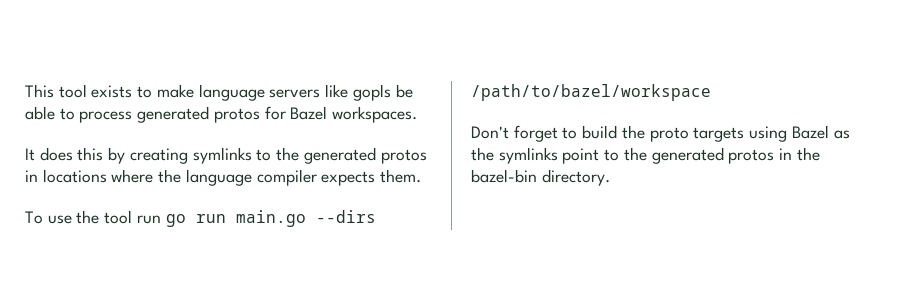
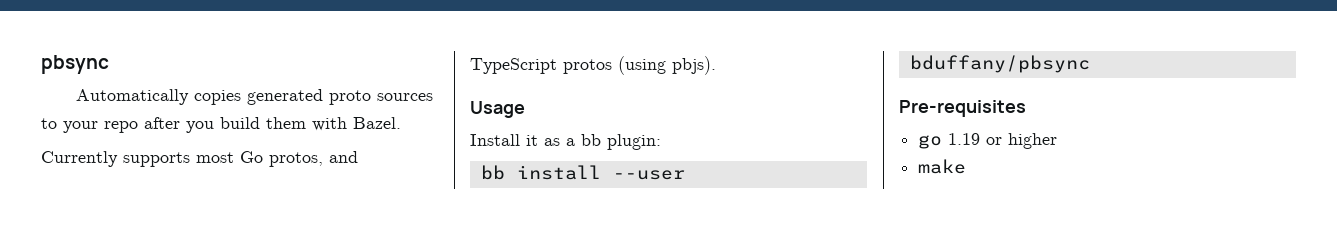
- This tool exists to make language servers like gopls be able to process generated protos for Bazel workspaces.
- It does this by creating symlinks to the generated protos in locations where the language compiler expects them.
- To use the tool run go run main.go --dirs /path/to/bazel/workspace
- Don't forget to build the proto targets using Bazel as the symlinks point to the generated protos in the bazel-bin directory.
+ pbsync
+ Automatically copies generated proto sources to your repo after you build them with Bazel.
+ Currently supports most Go protos, and TypeScript protos (using pbjs).
+ Usage
+ Install it as a bb plugin:
+ bb install --user bduffany/pbsync
+ Pre-requisites
+ go 1.19 or higher
+ make

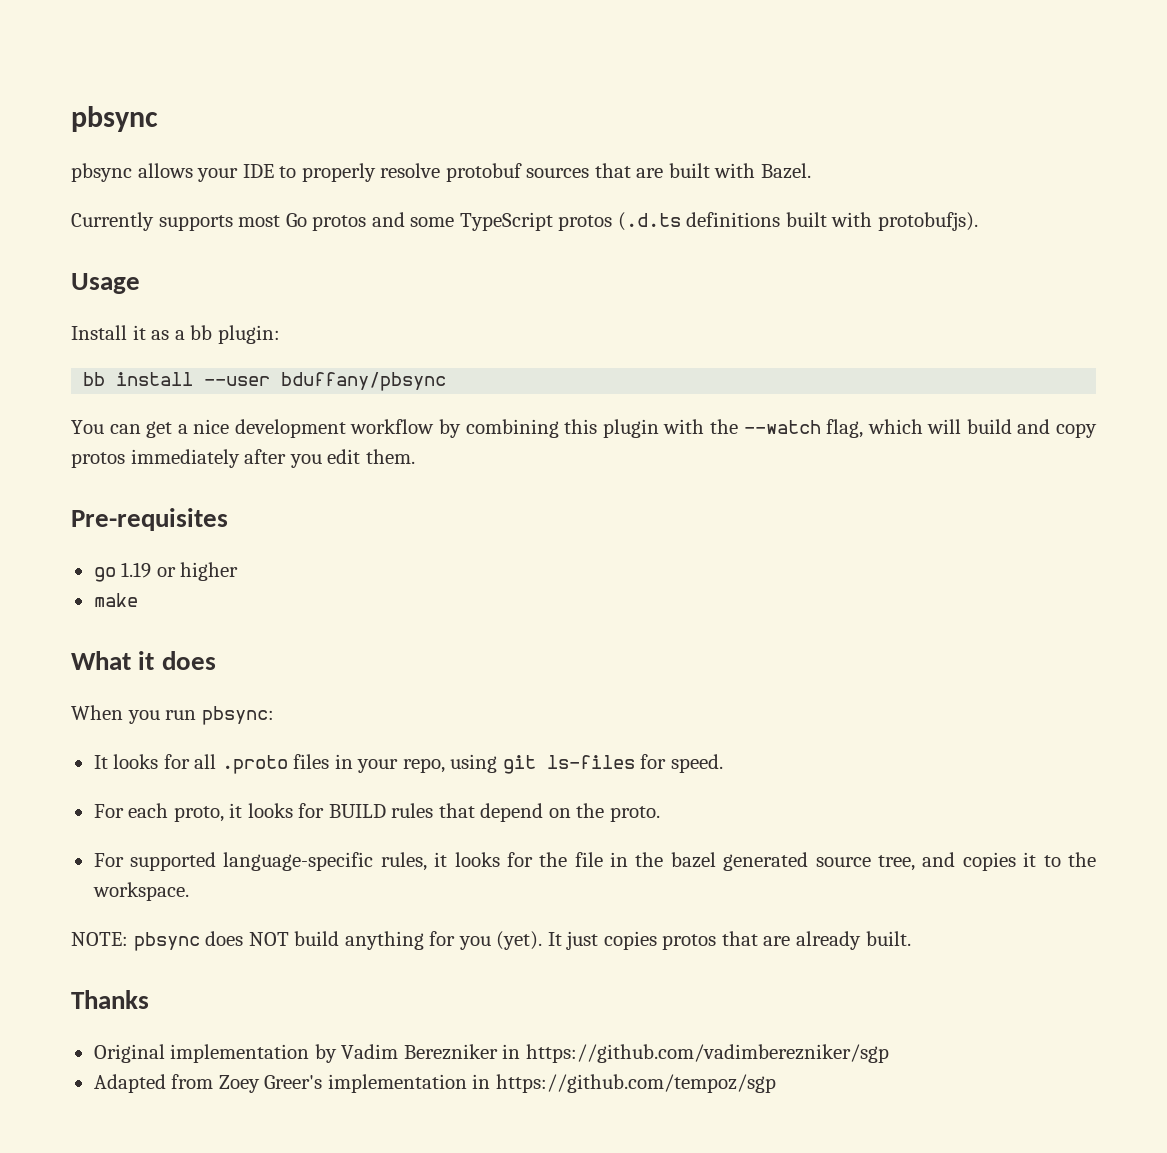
- Automatically copies generated proto sources to your repo after you build them with Bazel.
+ pbsync allows your IDE to properly resolve protobuf sources that are built with Bazel.
- Currently supports most Go protos, and TypeScript protos (using pbjs).
+ Currently supports most Go protos and some TypeScript protos (.d.ts definitions built with protobufjs).
+ You can get a nice development workflow by combining this plugin with the --watch flag, which will build and copy protos immediately after you edit them.
+ What it does
+ When you run pbsync:
+ It looks for all .proto files in your repo, using git ls-files for speed.
+ For each proto, it looks for BUILD rules that depend on the proto.
+ For supported language-specific rules, it looks for the file in the bazel generated source tree, and copies it to the workspace.
+ NOTE: pbsync does NOT build anything for you (yet). It just copies protos that are already built.
+ Thanks
+ Original implementation by Vadim Berezniker in https://github.com/vadimberezniker/sgp
+ Adapted from Zoey Greer's implementation in https://github.com/tempoz/sgp

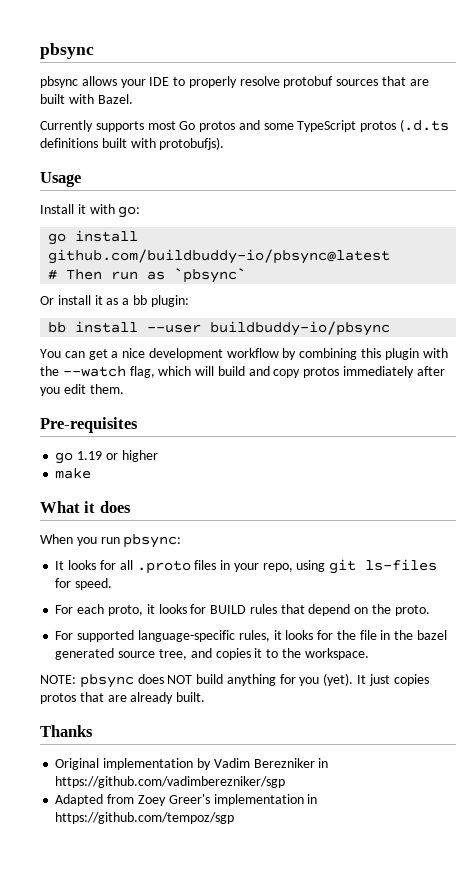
- Install it as a bb plugin:
+ Install it with go:
+ go install github.com/buildbuddy-io/pbsync@latest
+ # Then run as `pbsync`
+ Or install it as a bb plugin:
- bb install --user bduffany/pbsync
+ bb install --user buildbuddy-io/pbsync

